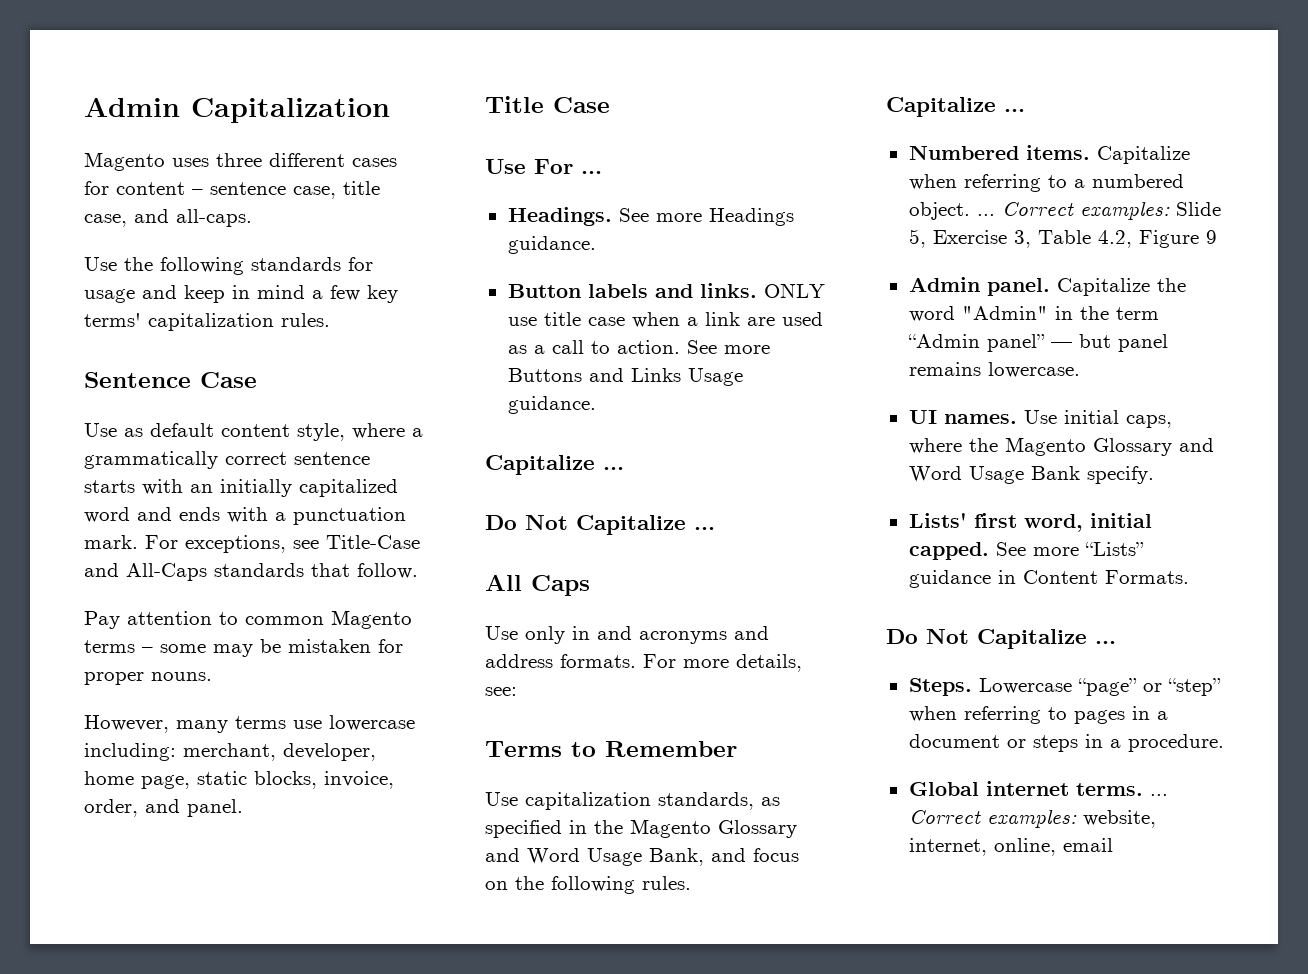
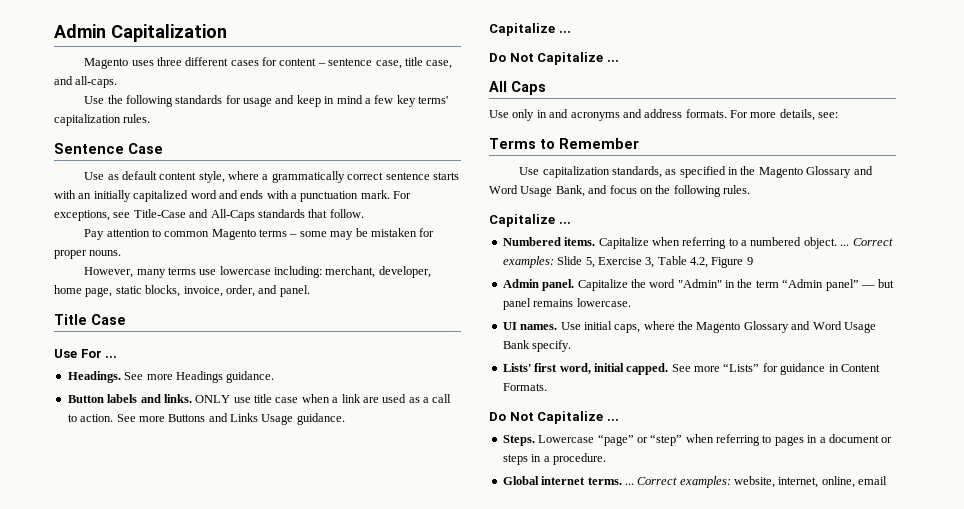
- See more “Lists” guidance in Content Formats.
+ See more “Lists” for guidance in Content Formats.

